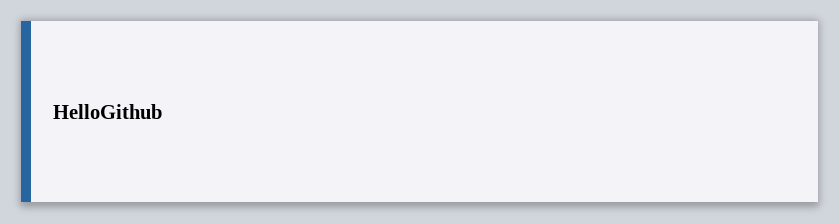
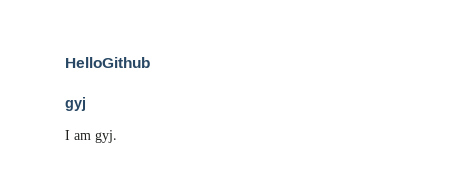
+ gyj
+ I am gyj.

